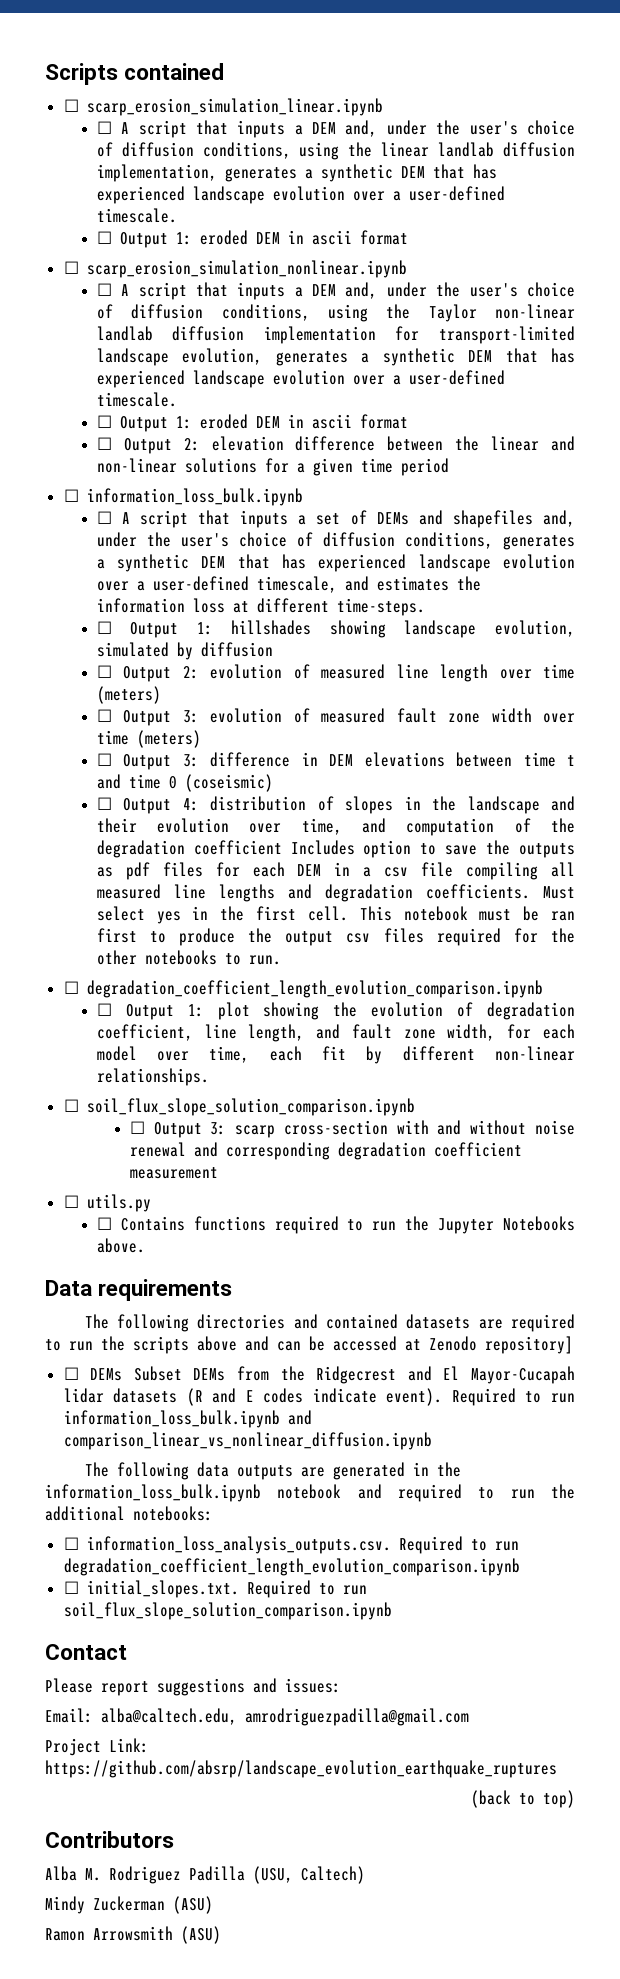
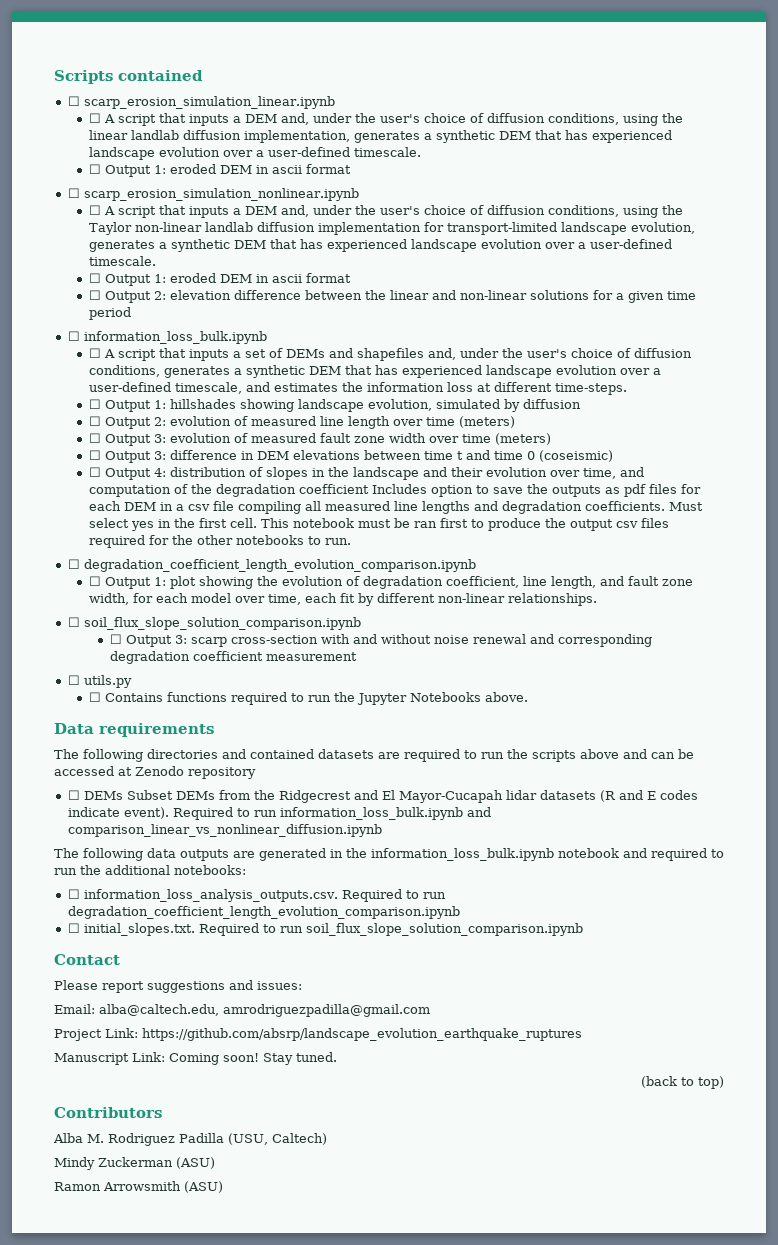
- The following directories and contained datasets are required to run the scripts above and can be accessed at Zenodo repository]
+ The following directories and contained datasets are required to run the scripts above and can be accessed at Zenodo repository
+ Manuscript Link: Coming soon! Stay tuned.

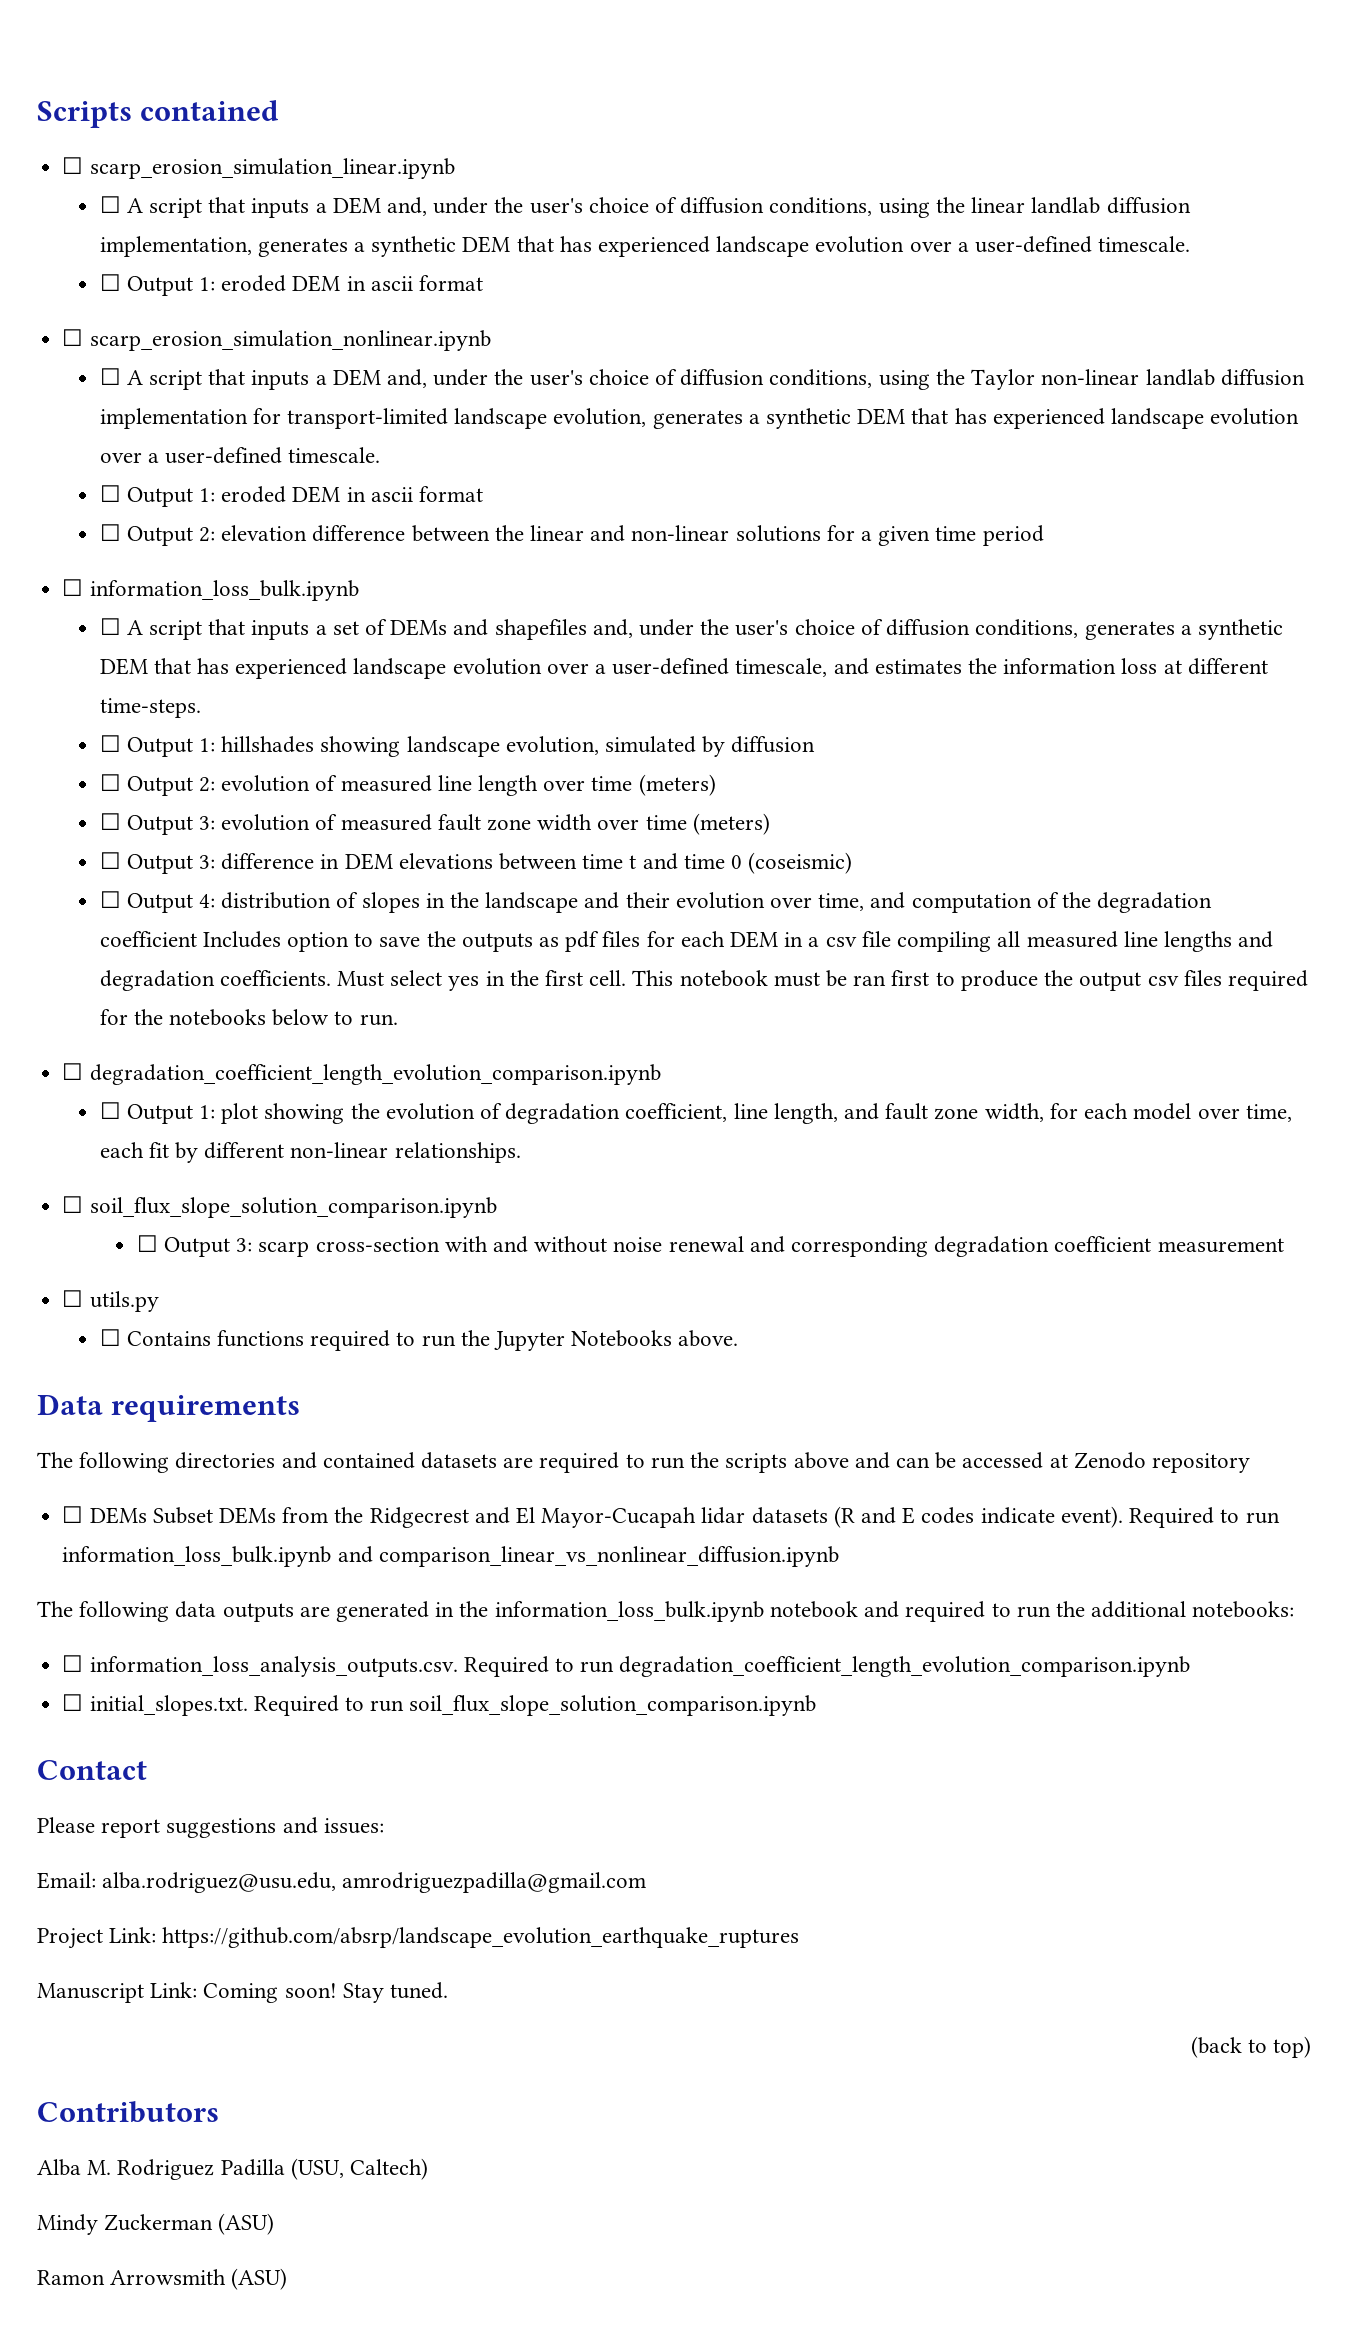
- This notebook must be ran first to produce the output csv files required for the other notebooks to run.
+ This notebook must be ran first to produce the output csv files required for the notebooks below to run.
- Email: alba@caltech.edu, amrodriguezpadilla@gmail.com
+ Email: alba.rodriguez@usu.edu, amrodriguezpadilla@gmail.com

